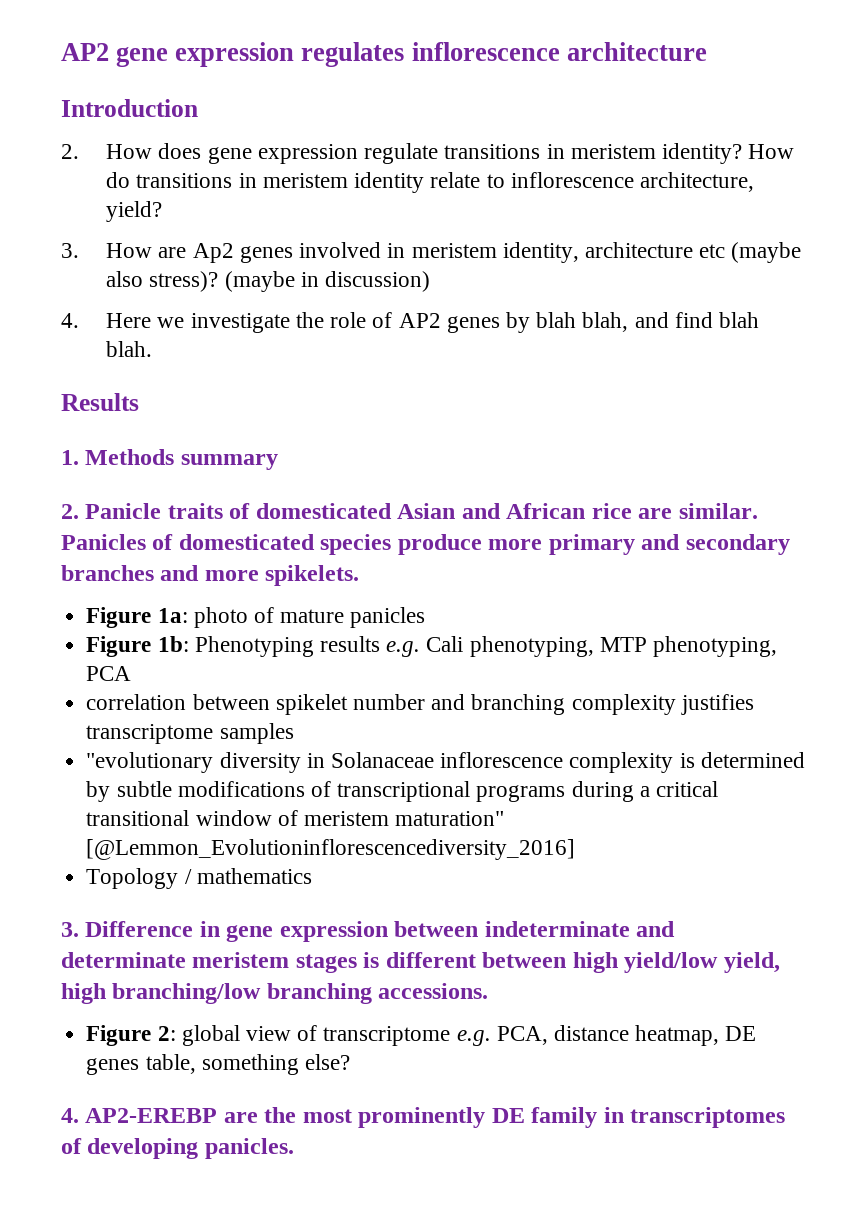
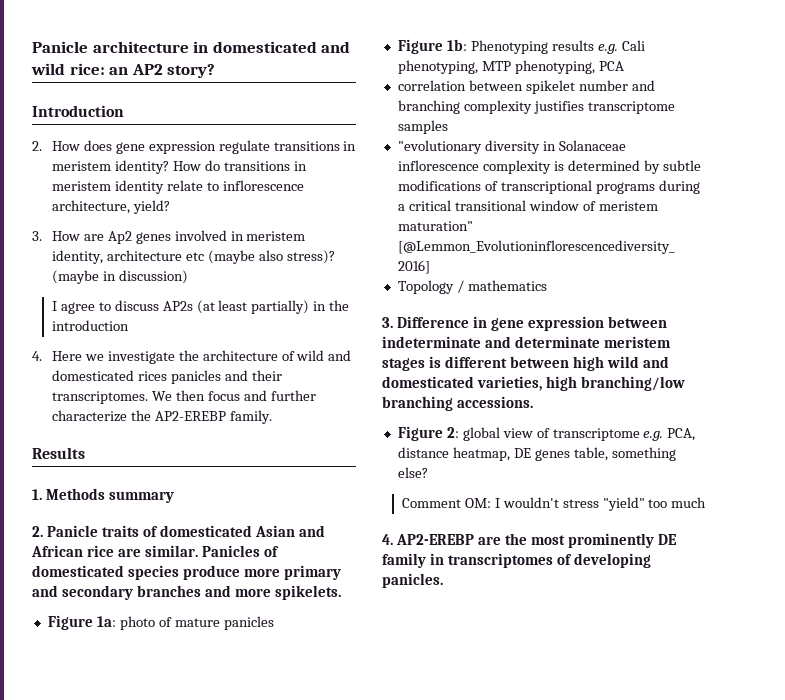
- AP2 gene expression regulates inflorescence architecture
+ Panicle architecture in domesticated and wild rice: an AP2 story?
+ I agree to discuss AP2s (at least partially) in the introduction
- 4. Here we investigate the role of AP2 genes by blah blah, and find blah blah.
+ 4. Here we investigate the architecture of wild and domesticated rices panicles and their transcriptomes. We then focus and further characterize the AP2-EREBP family.
- 3. Difference in gene expression between indeterminate and determinate meristem stages is different between high yield/low yield, high branching/low branching accessions.
+ 3. Difference in gene expression between indeterminate and determinate meristem stages is different between high wild and domesticated varieties, high branching/low branching accessions.
+ Comment OM: I wouldn't stress "yield" too much

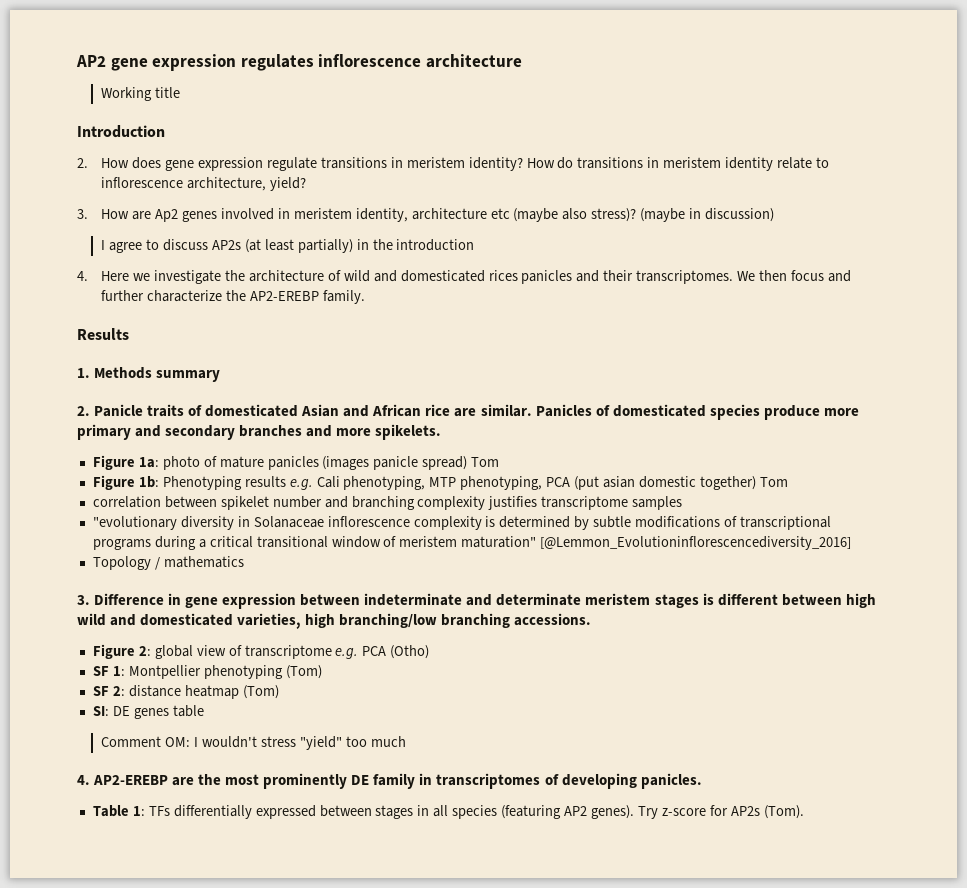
- Panicle architecture in domesticated and wild rice: an AP2 story?
+ AP2 gene expression regulates inflorescence architecture
+ Working title
- Figure 1a: photo of mature panicles
+ Figure 1a: photo of mature panicles (images panicle spread) Tom
- Figure 1b: Phenotyping results e.g. Cali phenotyping, MTP phenotyping, PCA
+ Figure 1b: Phenotyping results e.g. Cali phenotyping, MTP phenotyping, PCA (put asian domestic together) Tom
- Figure 2: global view of transcriptome e.g. PCA, distance heatmap, DE genes table, something else?
+ Figure 2: global view of transcriptome e.g. PCA (Otho)
+ SF 1: Montpellier phenotyping (Tom)
+ SF 2: distance heatmap (Tom)
+ SI: DE genes table
+ Table 1: TFs differentially expressed between stages in all species (featuring AP2 genes). Try z-score for AP2s (Tom).

